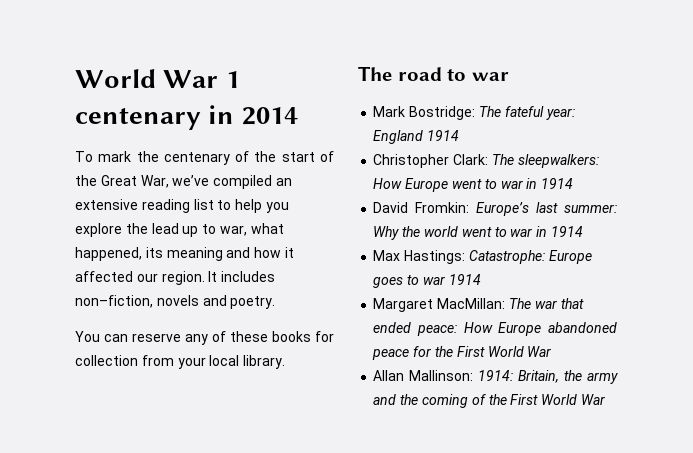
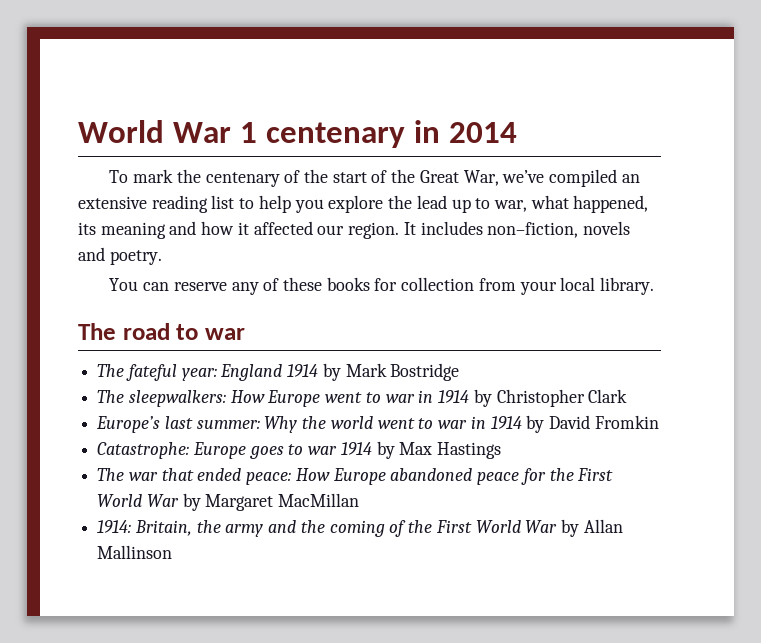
- Mark Bostridge: The fateful year: England 1914
- Christopher Clark: The sleepwalkers: How Europe went to war in 1914
- David Fromkin: Europe’s last summer: Why the world went to war in 1914
- Max Hastings: Catastrophe: Europe goes to war 1914
- Margaret MacMillan: The war that ended peace: How Europe abandoned peace for the First World War
- Allan Mallinson: 1914: Britain, the army and the coming of the First World War
+ The fateful year: England 1914 by Mark Bostridge
+ The sleepwalkers: How Europe went to war in 1914 by Christopher Clark
+ Europe’s last summer: Why the world went to war in 1914 by David Fromkin
+ Catastrophe: Europe goes to war 1914 by Max Hastings
+ The war that ended peace: How Europe abandoned peace for the First World War by Margaret MacMillan
+ 1914: Britain, the army and the coming of the First World War by Allan Mallinson

